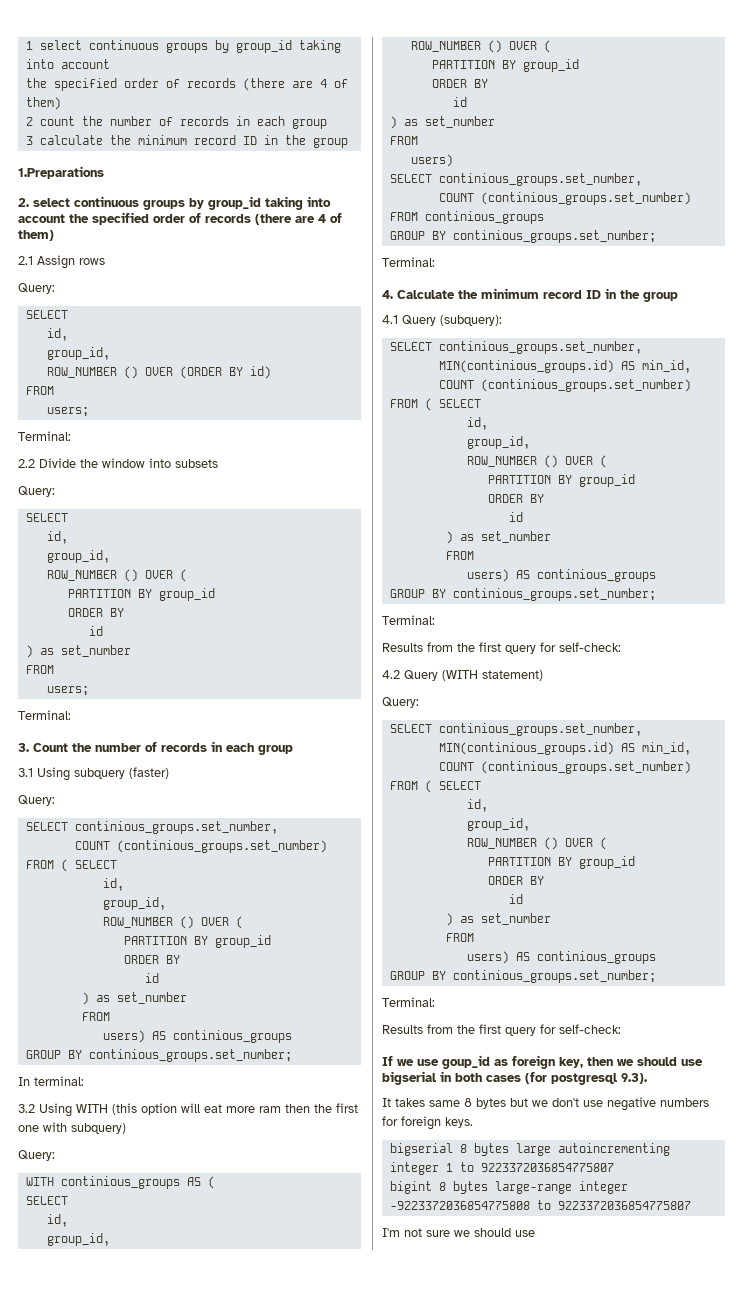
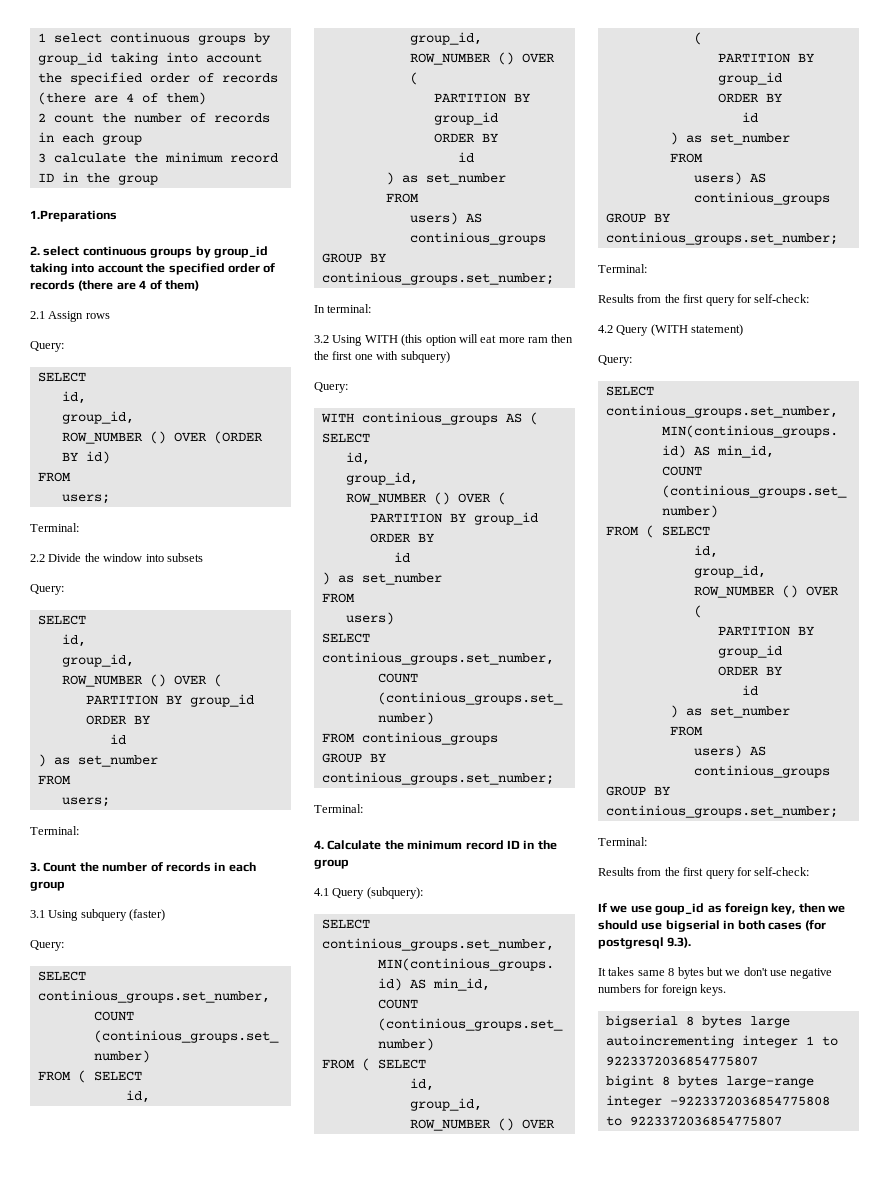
- I'm not sure we should use

